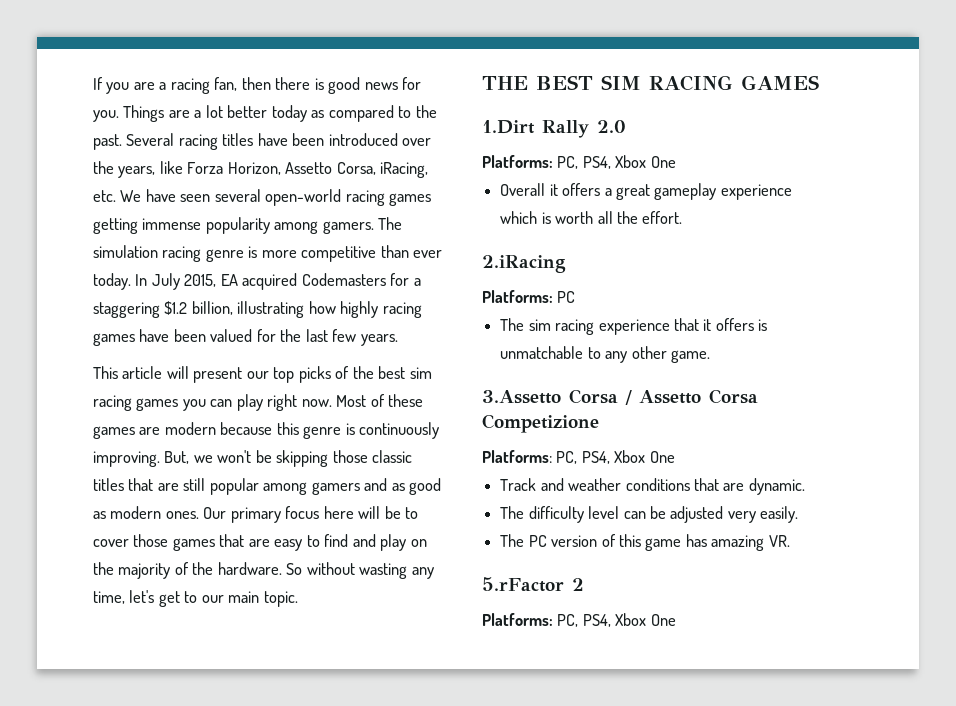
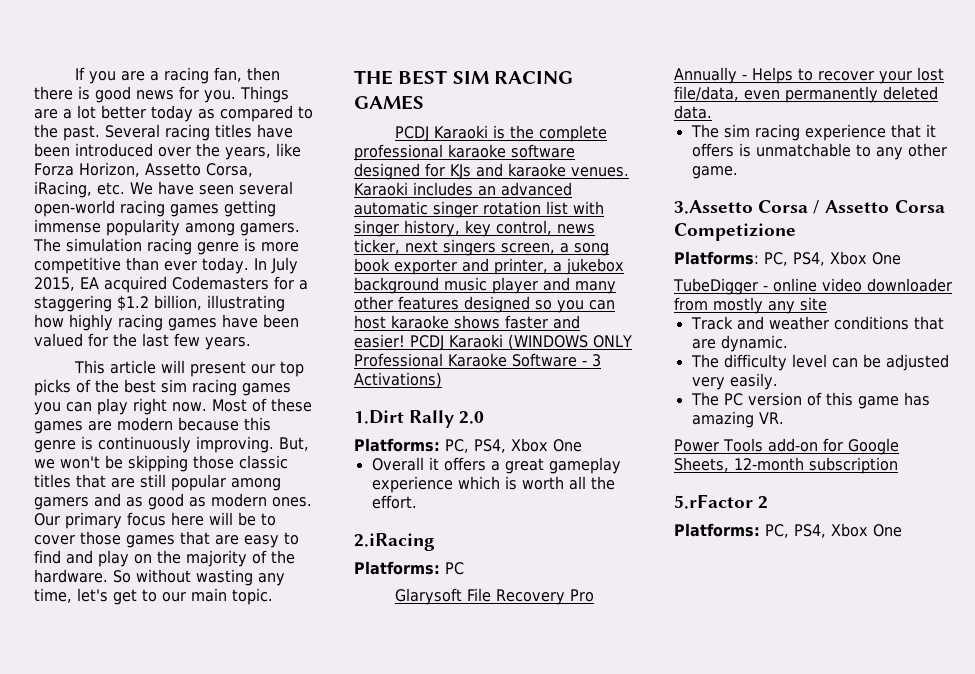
+ PCDJ Karaoki is the complete professional karaoke software designed for KJs and karaoke venues. Karaoki includes an advanced automatic singer rotation list with singer history, key control, news ticker, next singers screen, a song book exporter and printer, a jukebox background music player and many other features designed so you can host karaoke shows faster and easier! PCDJ Karaoki (WINDOWS ONLY Professional Karaoke Software - 3 Activations)
+ Glarysoft File Recovery Pro Annually - Helps to recover your lost file/data, even permanently deleted data.
+ TubeDigger - online video downloader from mostly any site
+ Power Tools add-on for Google Sheets, 12-month subscription

